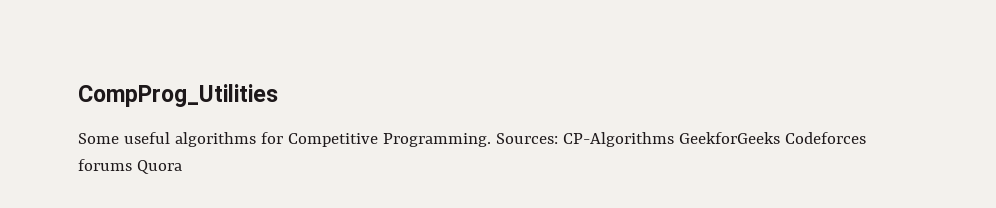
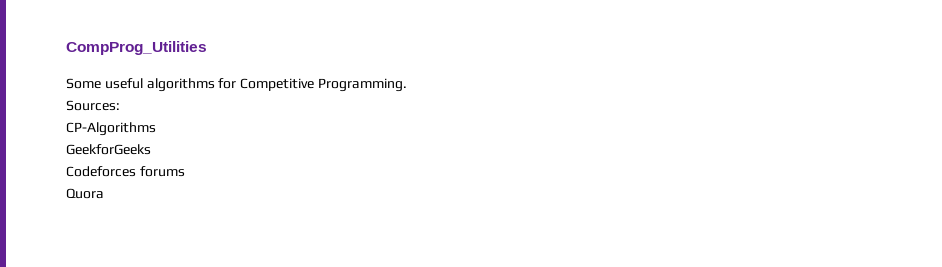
- Some useful algorithms for Competitive Programming. Sources: CP-Algorithms GeekforGeeks Codeforces forums Quora
+ Some useful algorithms for Competitive Programming.
+ Sources:
+ CP-Algorithms
+ GeekforGeeks
+ Codeforces forums
+ Quora

